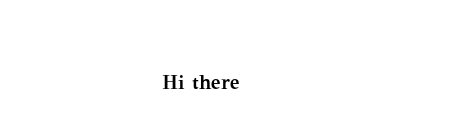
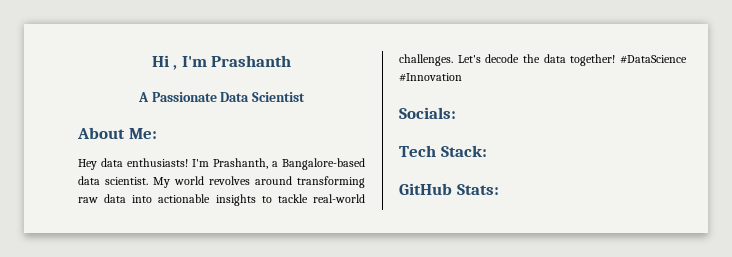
- Hi there
+ Hi , I'm Prashanth
+ A Passionate Data Scientist
+ About Me:
+ Hey data enthusiasts! I'm Prashanth, a Bangalore-based data scientist. My world revolves around transforming raw data into actionable insights to tackle real-world challenges. Let's decode the data together! #DataScience #Innovation
+ Socials:
+ Tech Stack:
+ GitHub Stats:

